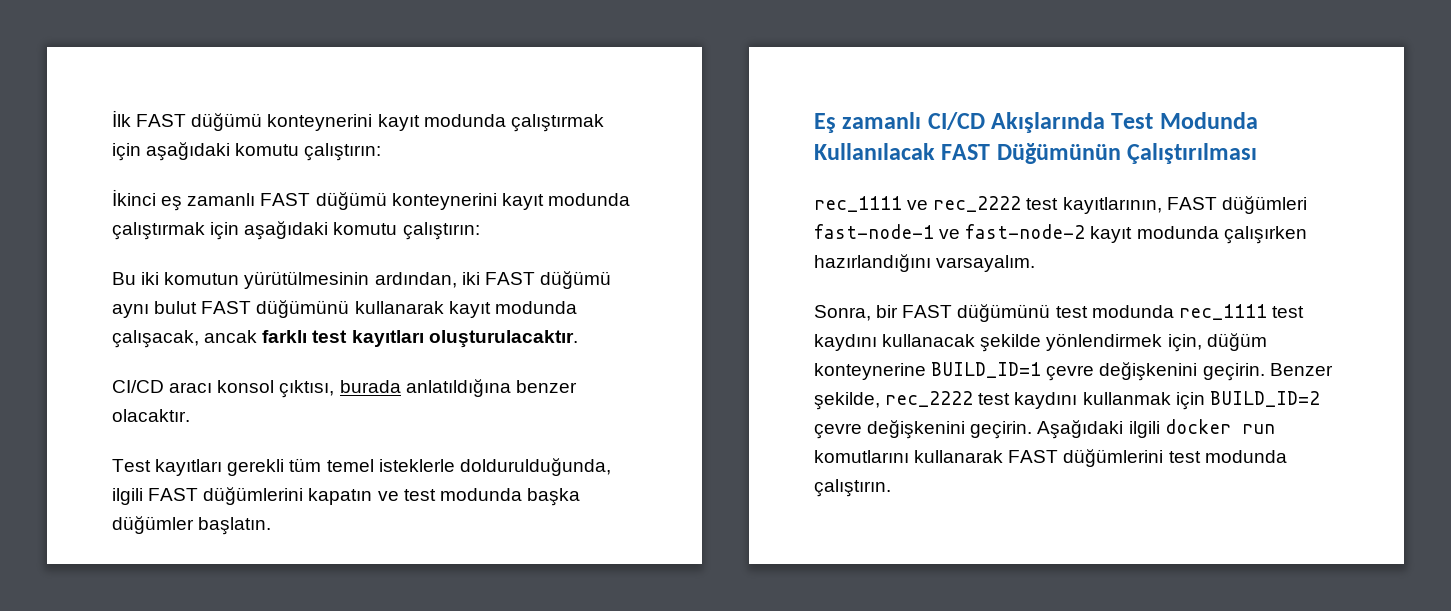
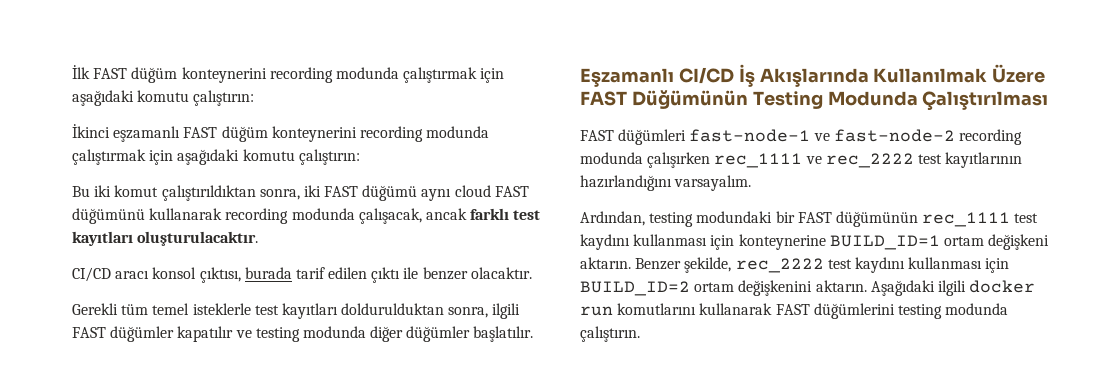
- İlk FAST düğümü konteynerini kayıt modunda çalıştırmak için aşağıdaki komutu çalıştırın:
+ İlk FAST düğüm konteynerini recording modunda çalıştırmak için aşağıdaki komutu çalıştırın:
- İkinci eş zamanlı FAST düğümü konteynerini kayıt modunda çalıştırmak için aşağıdaki komutu çalıştırın:
+ İkinci eşzamanlı FAST düğüm konteynerini recording modunda çalıştırmak için aşağıdaki komutu çalıştırın:
- Bu iki komutun yürütülmesinin ardından, iki FAST düğümü aynı bulut FAST düğümünü kullanarak kayıt modunda çalışacak, ancak farklı test kayıtları oluşturulacaktır.
+ Bu iki komut çalıştırıldıktan sonra, iki FAST düğümü aynı cloud FAST düğümünü kullanarak recording modunda çalışacak, ancak farklı test kayıtları oluşturulacaktır.
- CI/CD aracı konsol çıktısı, burada anlatıldığına benzer olacaktır.
- Test kayıtları gerekli tüm temel isteklerle doldurulduğunda, ilgili FAST düğümlerini kapatın ve test modunda başka düğümler başlatın.
- Eş zamanlı CI/CD Akışlarında Test Modunda Kullanılacak FAST Düğümünün Çalıştırılması
- rec_1111 ve rec_2222 test kayıtlarının, FAST düğümleri fast-node-1 ve fast-node-2 kayıt modunda çalışırken hazırlandığını varsayalım.
- Sonra, bir FAST düğümünü test modunda rec_1111 test kaydını kullanacak şekilde yönlendirmek için, düğüm konteynerine BUILD_ID=1 çevre değişkenini geçirin.
+ CI/CD aracı konsol çıktısı, burada tarif edilen çıktı ile benzer olacaktır.
+ Gerekli tüm temel isteklerle test kayıtları doldurulduktan sonra, ilgili FAST düğümler kapatılır ve testing modunda diğer düğümler başlatılır.
+ Eşzamanlı CI/CD İş Akışlarında Kullanılmak Üzere FAST Düğümünün Testing Modunda Çalıştırılması
+ FAST düğümleri fast-node-1 ve fast-node-2 recording modunda çalışırken rec_1111 ve rec_2222 test kayıtlarının hazırlandığını varsayalım.
+ Ardından, testing modundaki bir FAST düğümünün rec_1111 test kaydını kullanması için konteynerine BUILD_ID=1 ortam değişkeni aktarın.
- Benzer şekilde, rec_2222 test kaydını kullanmak için BUILD_ID=2 çevre değişkenini geçirin.
+ Benzer şekilde, rec_2222 test kaydını kullanması için BUILD_ID=2 ortam değişkenini aktarın.
- Aşağıdaki ilgili docker run komutlarını kullanarak FAST düğümlerini test modunda çalıştırın.
+ Aşağıdaki ilgili docker run komutlarını kullanarak FAST düğümlerini testing modunda çalıştırın.

